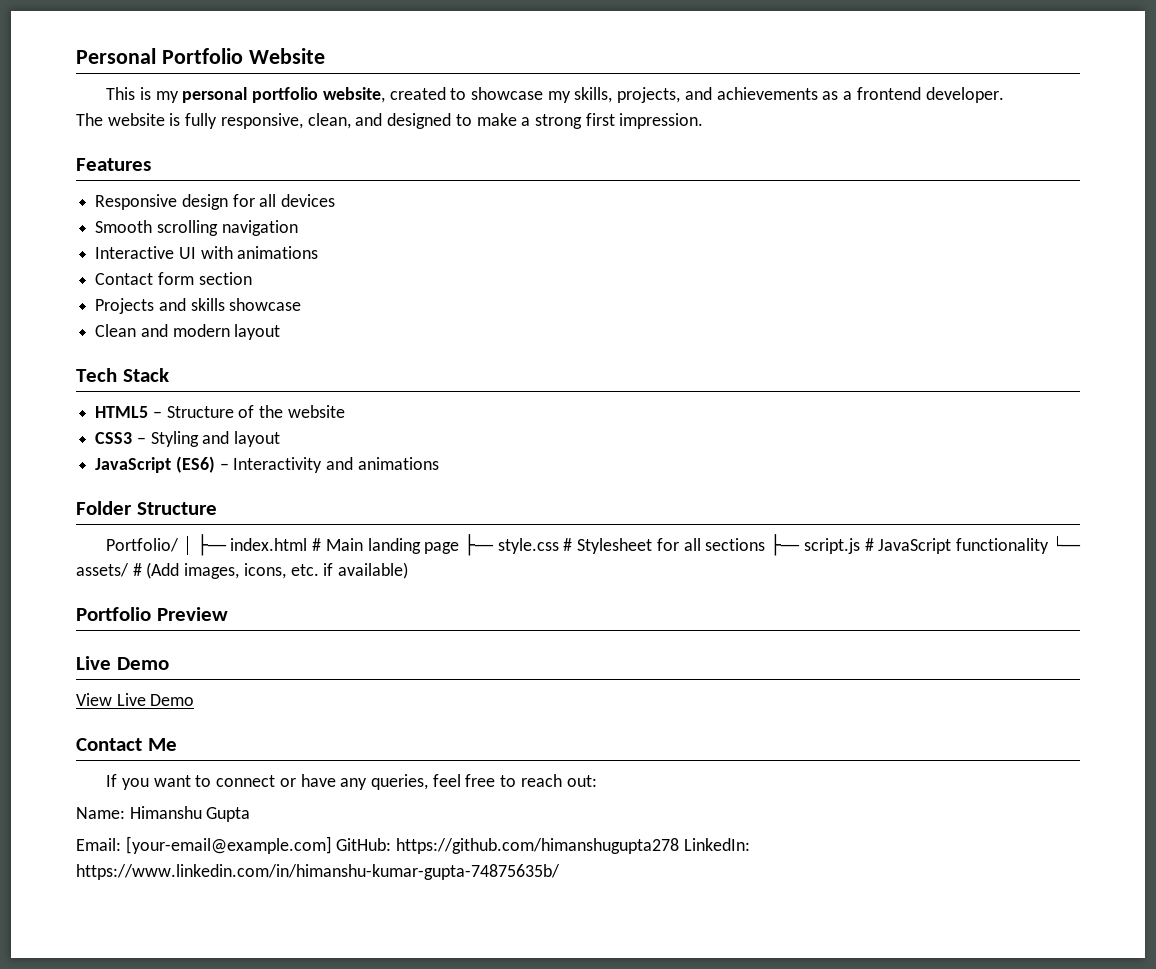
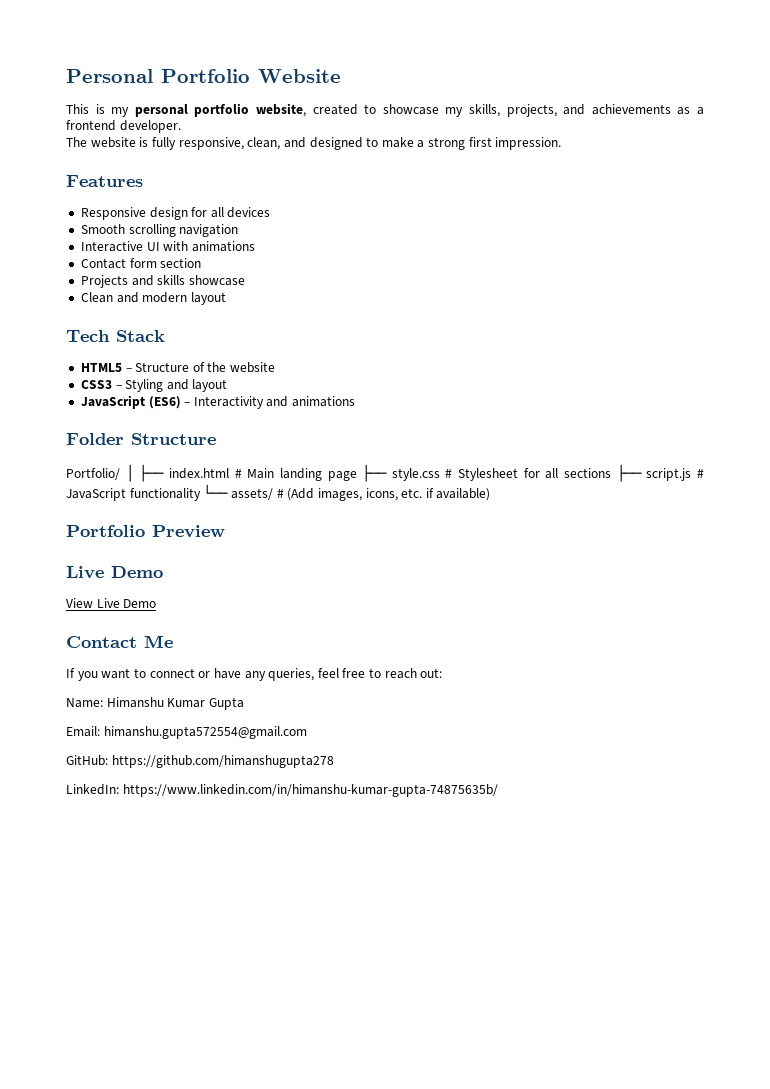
- Name: Himanshu Gupta
+ Name: Himanshu Kumar Gupta
- Email: [your-email@example.com] GitHub: https://github.com/himanshugupta278 LinkedIn: https://www.linkedin.com/in/himanshu-kumar-gupta-74875635b/
+ Email: himanshu.gupta572554@gmail.com
+ GitHub: https://github.com/himanshugupta278
+ LinkedIn: https://www.linkedin.com/in/himanshu-kumar-gupta-74875635b/

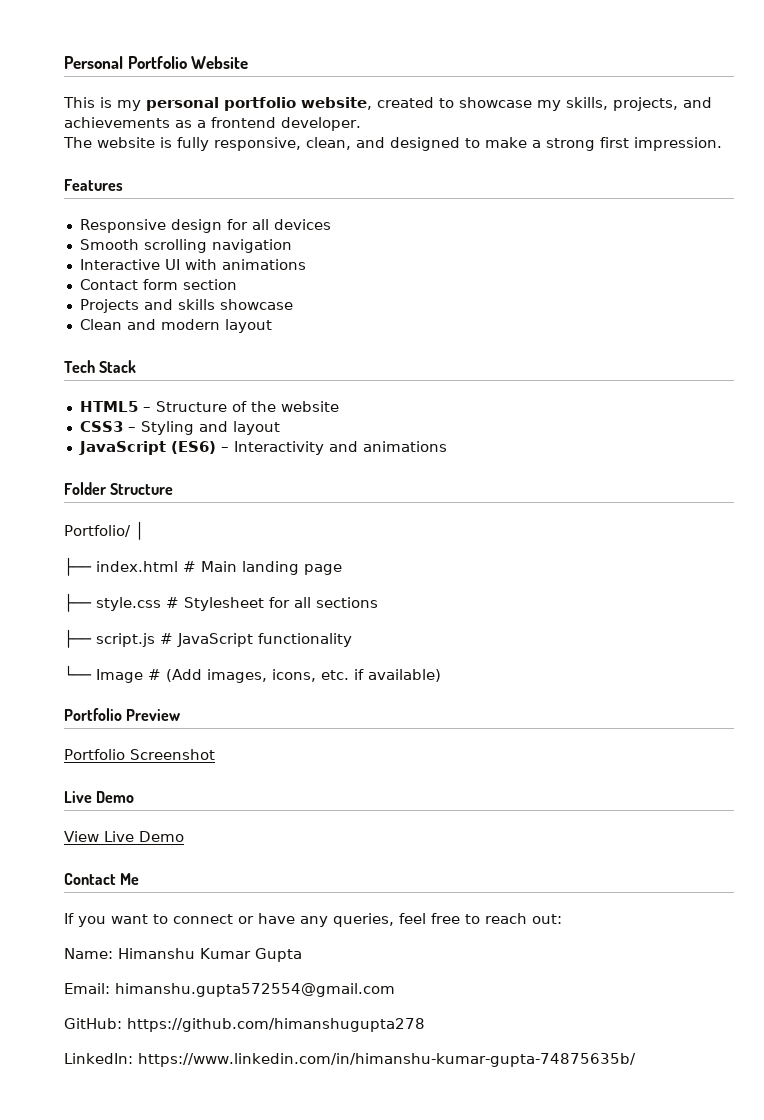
- Portfolio/ │ ├── index.html # Main landing page ├── style.css # Stylesheet for all sections ├── script.js # JavaScript functionality └── assets/ # (Add images, icons, etc. if available)
+ Portfolio/ │
+ ├── index.html # Main landing page
+ ├── style.css # Stylesheet for all sections
+ ├── script.js # JavaScript functionality
+ └── Image # (Add images, icons, etc. if available)
+ Portfolio Screenshot

